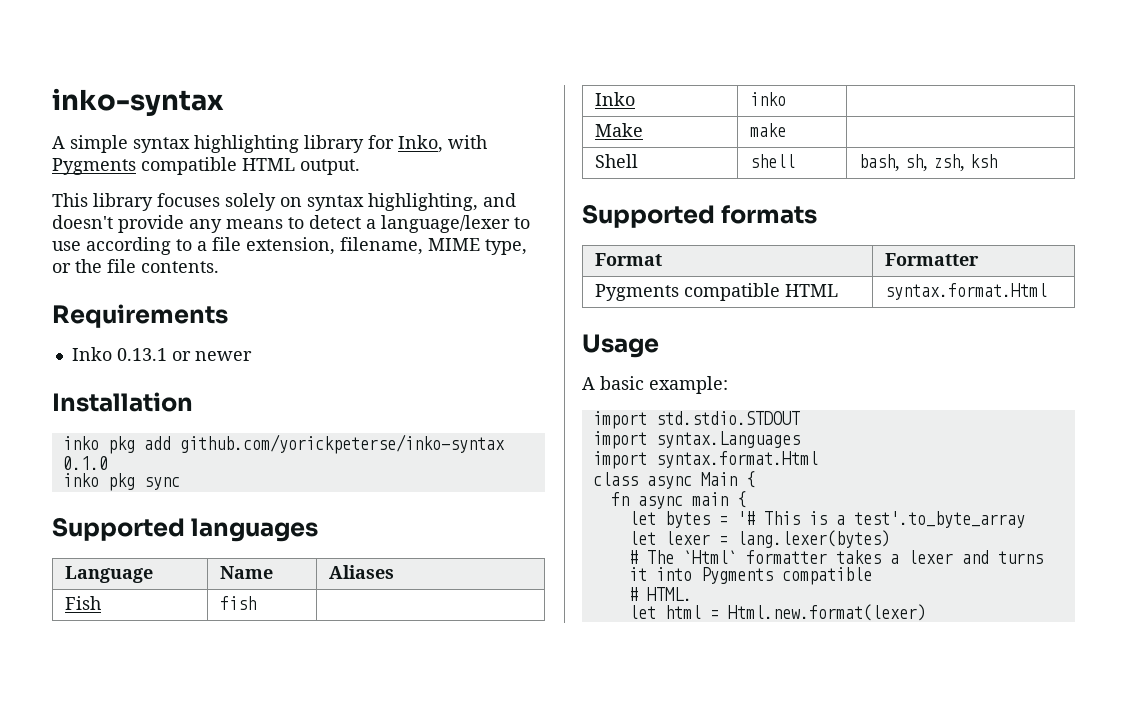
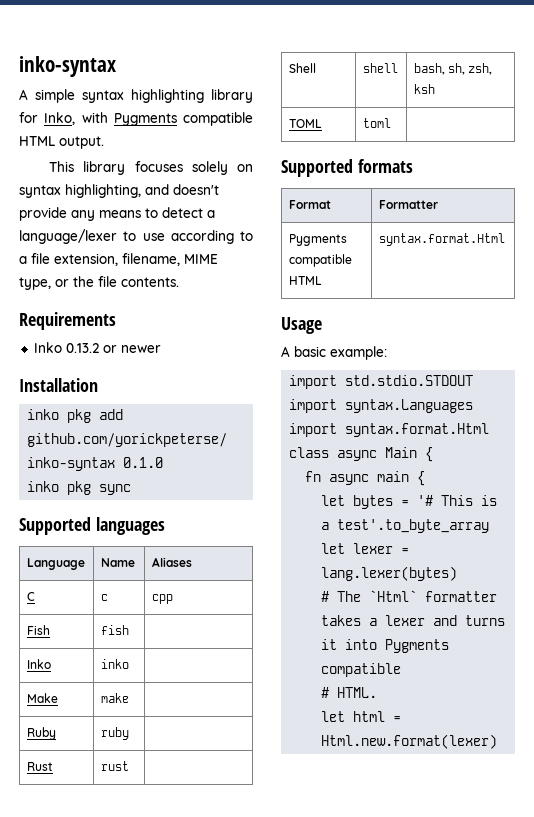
- Inko 0.13.1 or newer
+ Inko 0.13.2 or newer
+ C | c | cpp
+ Ruby | ruby |
+ Rust | rust |
+ TOML | toml |

